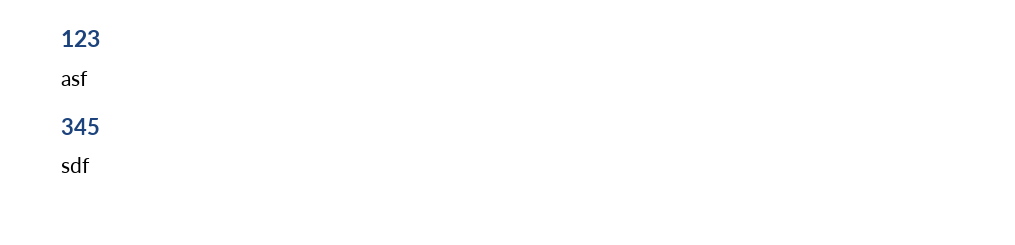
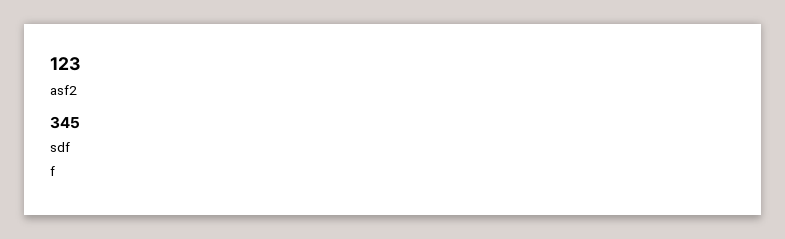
- asf
+ asf2
+ f

